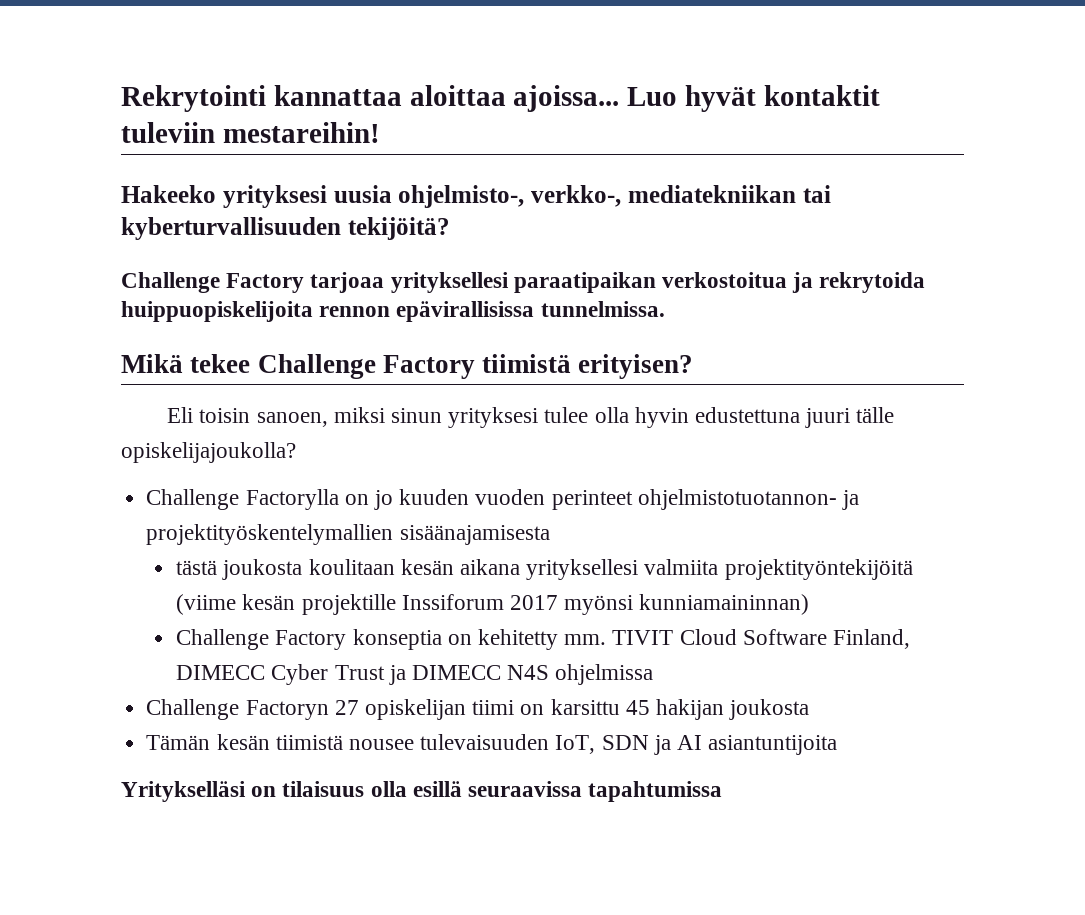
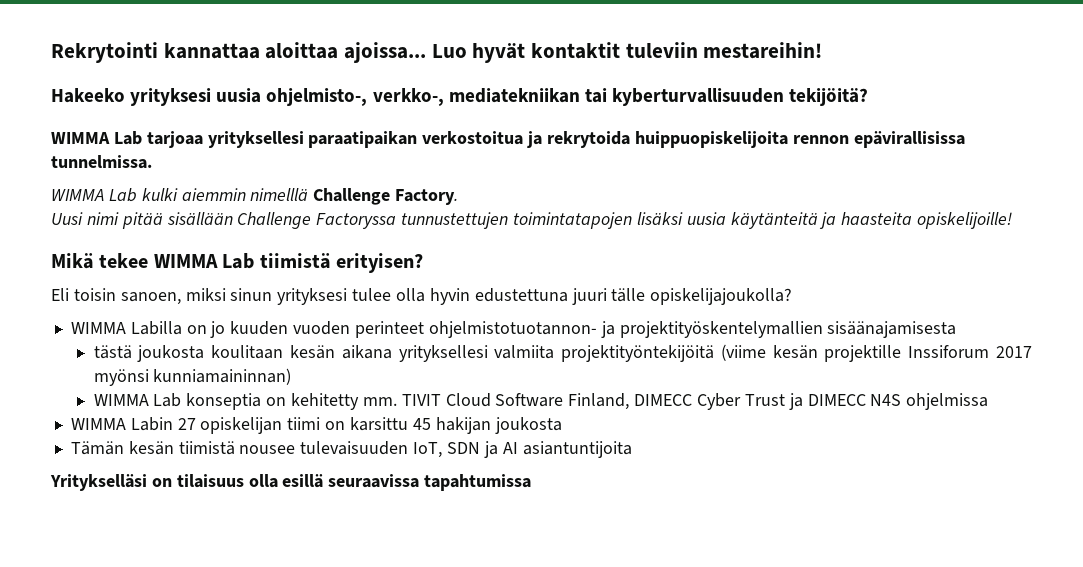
- Challenge Factory tarjoaa yrityksellesi paraatipaikan verkostoitua ja rekrytoida huippuopiskelijoita rennon epävirallisissa tunnelmissa.
+ WIMMA Lab tarjoaa yrityksellesi paraatipaikan verkostoitua ja rekrytoida huippuopiskelijoita rennon epävirallisissa tunnelmissa.
+ WIMMA Lab kulki aiemmin nimelllä Challenge Factory.
+ Uusi nimi pitää sisällään Challenge Factoryssa tunnustettujen toimintatapojen lisäksi uusia käytänteitä ja haasteita opiskelijoille!
- Mikä tekee Challenge Factory tiimistä erityisen?
+ Mikä tekee WIMMA Lab tiimistä erityisen?
- Challenge Factorylla on jo kuuden vuoden perinteet ohjelmistotuotannon- ja projektityöskentelymallien sisäänajamisesta
+ WIMMA Labilla on jo kuuden vuoden perinteet ohjelmistotuotannon- ja projektityöskentelymallien sisäänajamisesta
- Challenge Factory konseptia on kehitetty mm.
+ WIMMA Lab konseptia on kehitetty mm.
- Challenge Factoryn 27 opiskelijan tiimi on karsittu 45 hakijan joukosta
+ WIMMA Labin 27 opiskelijan tiimi on karsittu 45 hakijan joukosta

